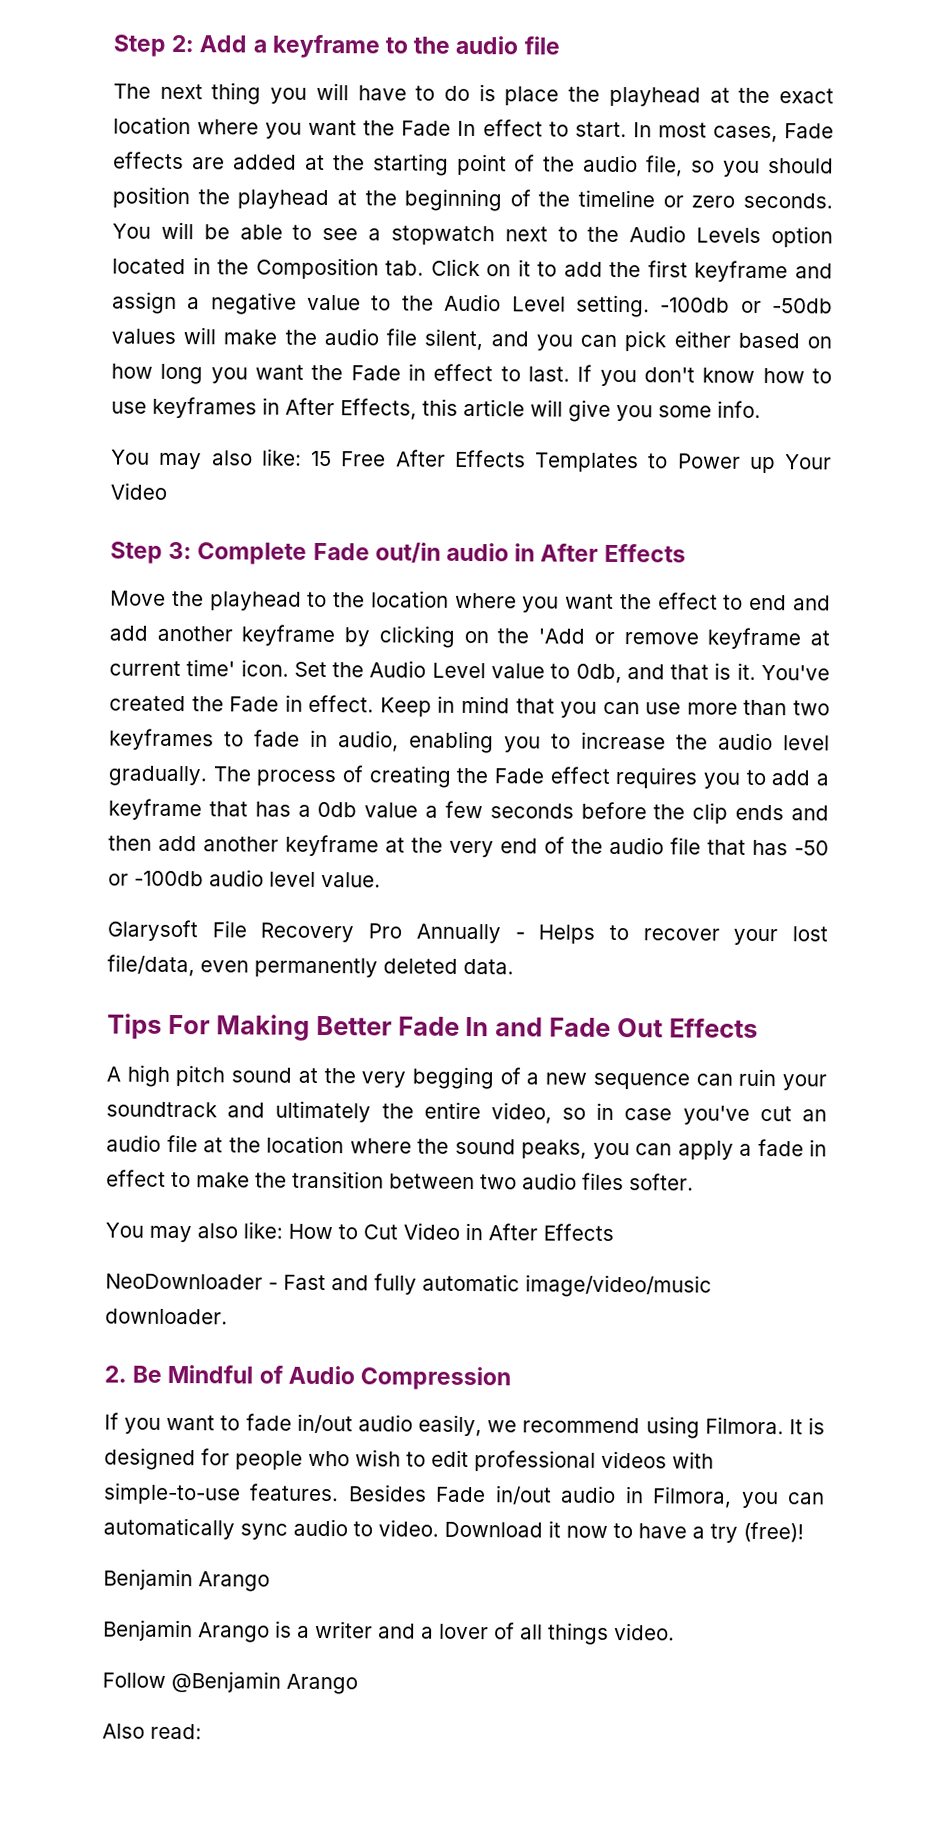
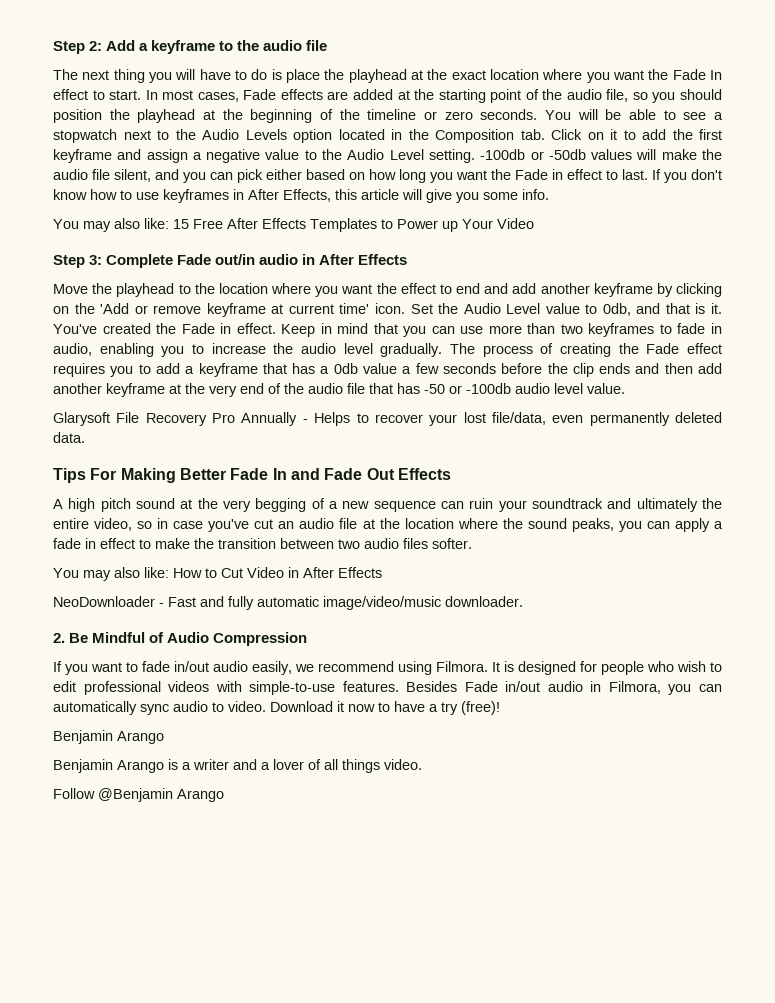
- Also read:

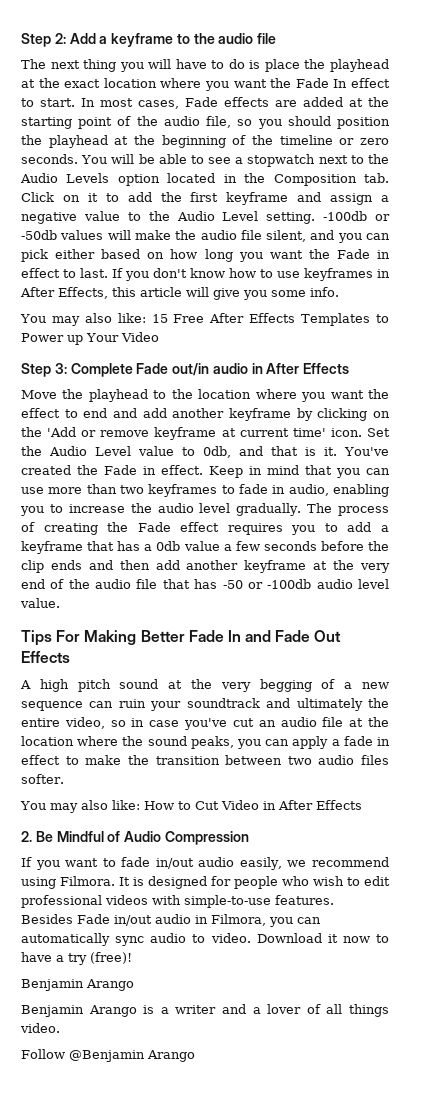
- Glarysoft File Recovery Pro Annually - Helps to recover your lost file/data, even permanently deleted data.
- NeoDownloader - Fast and fully automatic image/video/music downloader.

